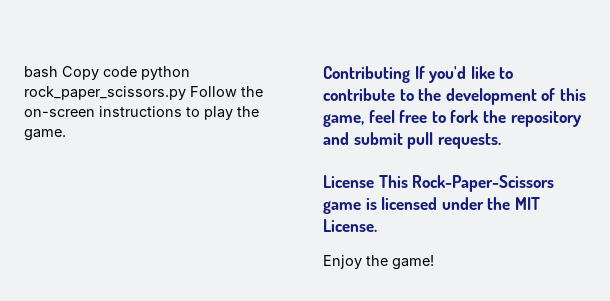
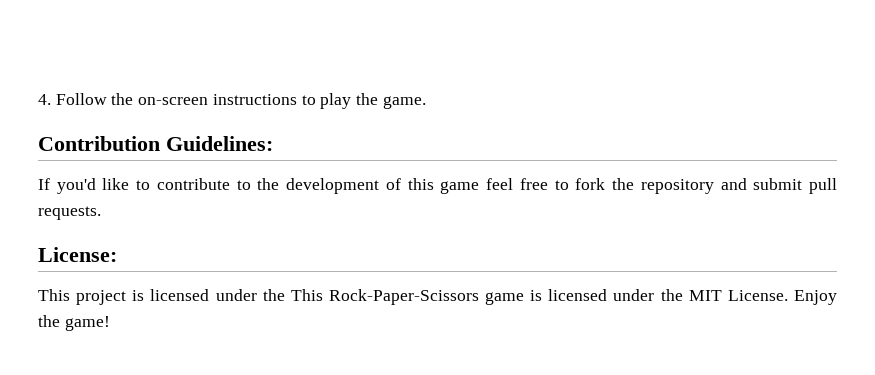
- bash Copy code python rock_paper_scissors.py Follow the on-screen instructions to play the game.
+ 4. Follow the on-screen instructions to play the game.
- Contributing If you'd like to contribute to the development of this game, feel free to fork the repository and submit pull requests.
+ Contribution Guidelines:
+ If you'd like to contribute to the development of this game feel free to fork the repository and submit pull requests.
- License This Rock-Paper-Scissors game is licensed under the MIT License.
- Enjoy the game!
+ License:
+ This project is licensed under the This Rock-Paper-Scissors game is licensed under the MIT License. Enjoy the game!

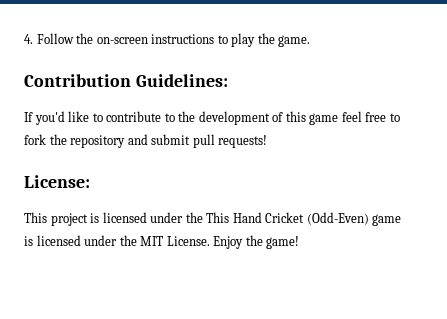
- If you'd like to contribute to the development of this game feel free to fork the repository and submit pull requests.
+ If you'd like to contribute to the development of this game feel free to fork the repository and submit pull requests!
- This project is licensed under the This Rock-Paper-Scissors game is licensed under the MIT License.
+ This project is licensed under the This Hand Cricket (Odd-Even) game is licensed under the MIT License.

